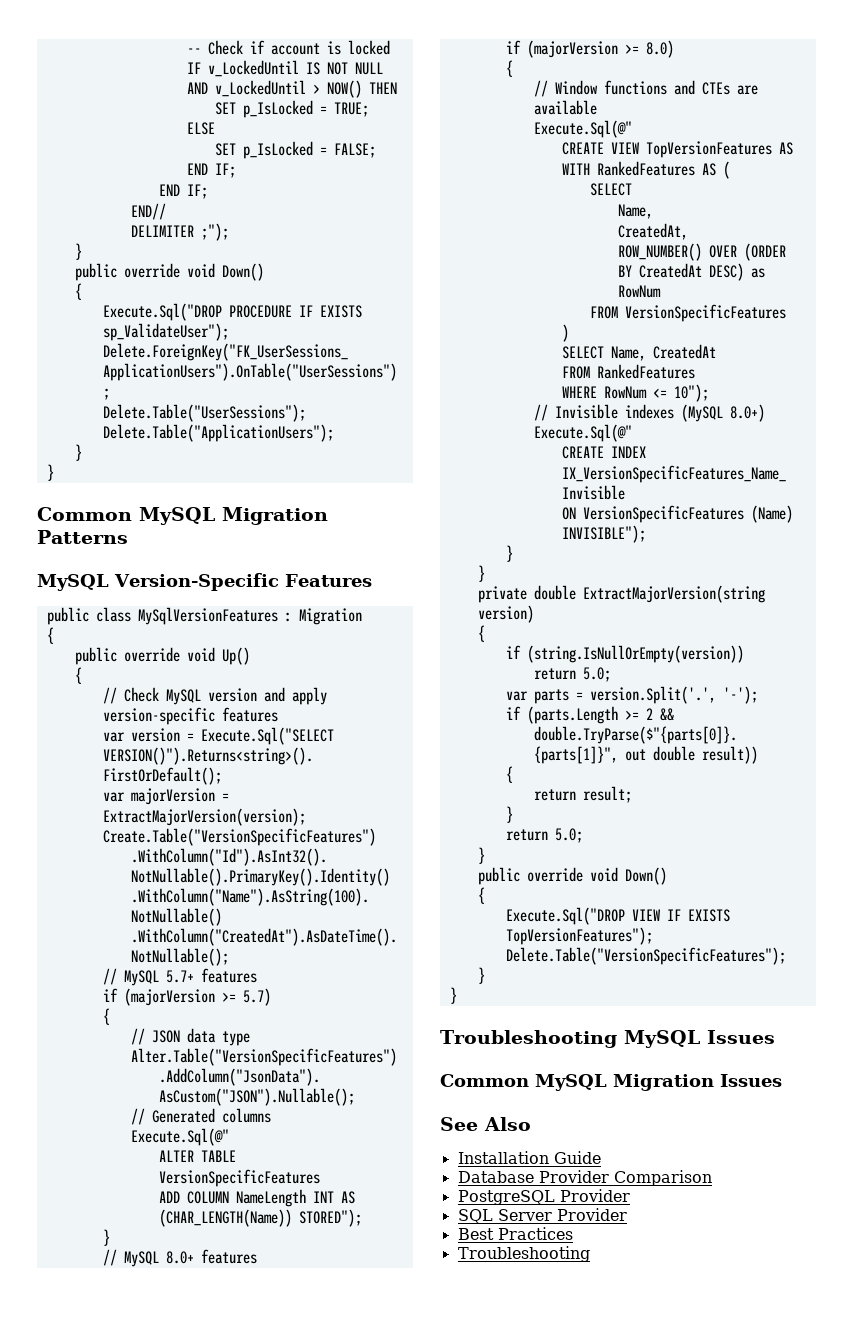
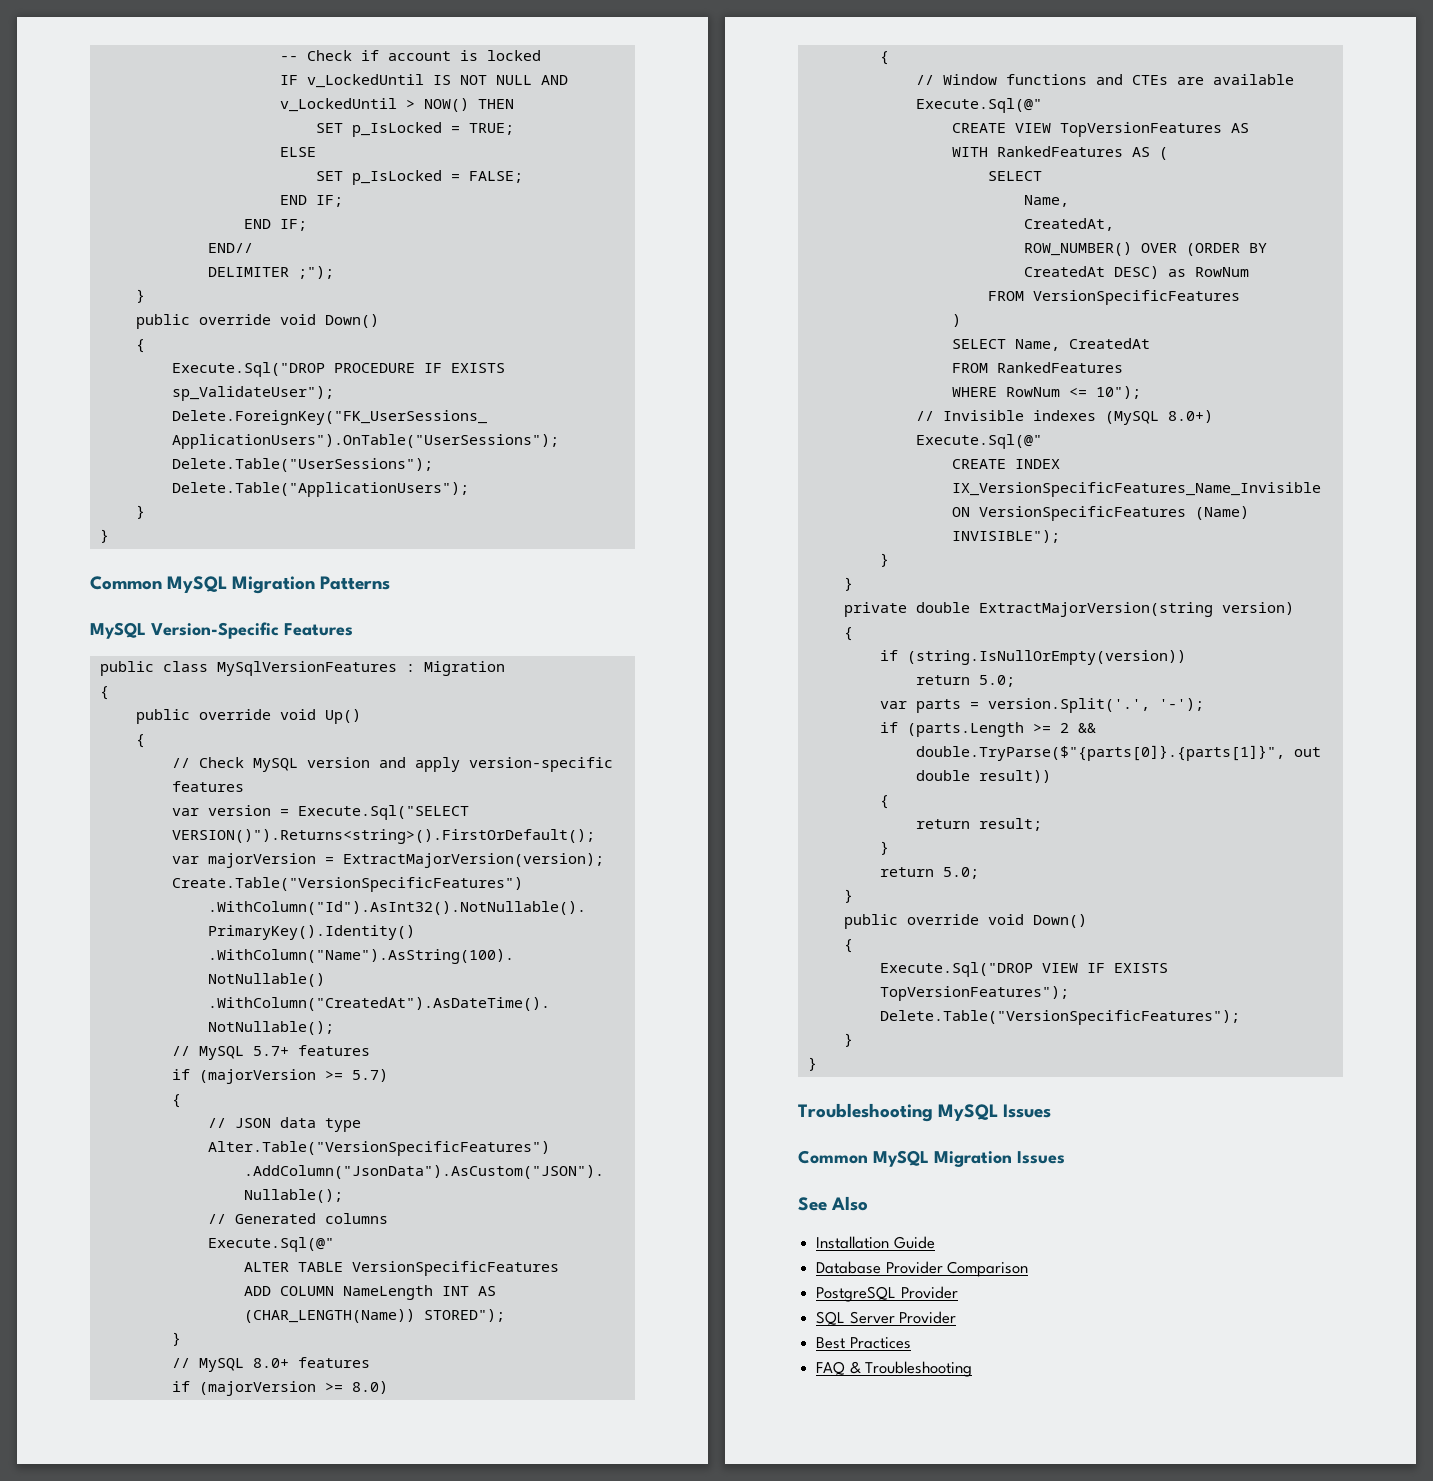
  Best Practices
- Troubleshooting
+ FAQ & Troubleshooting

